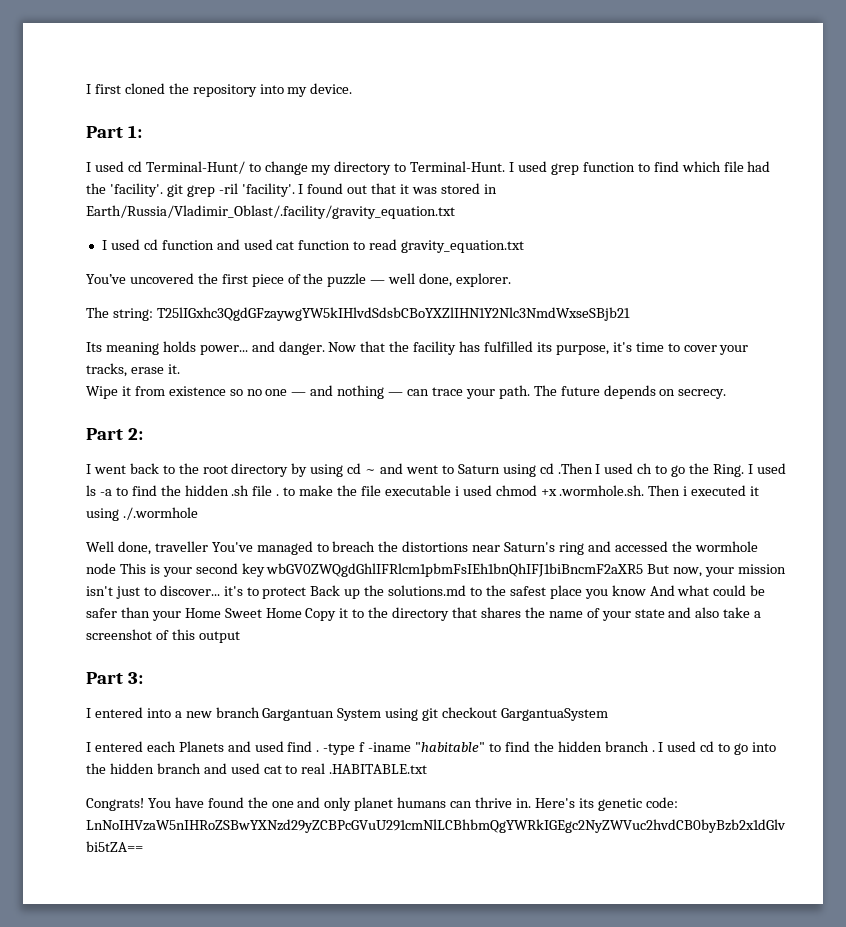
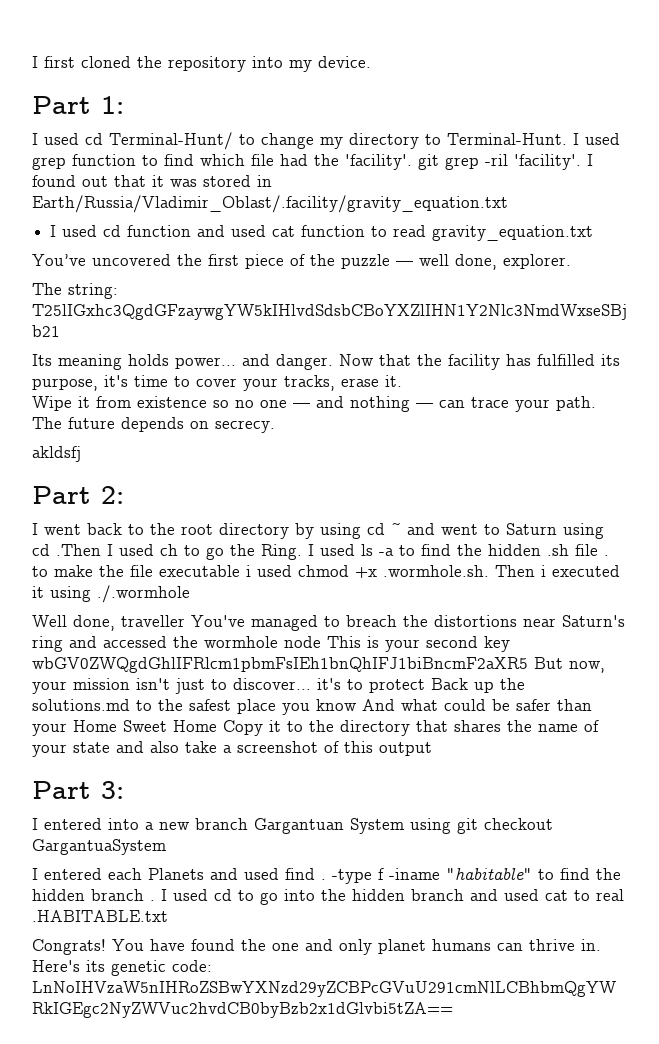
+ akldsfj

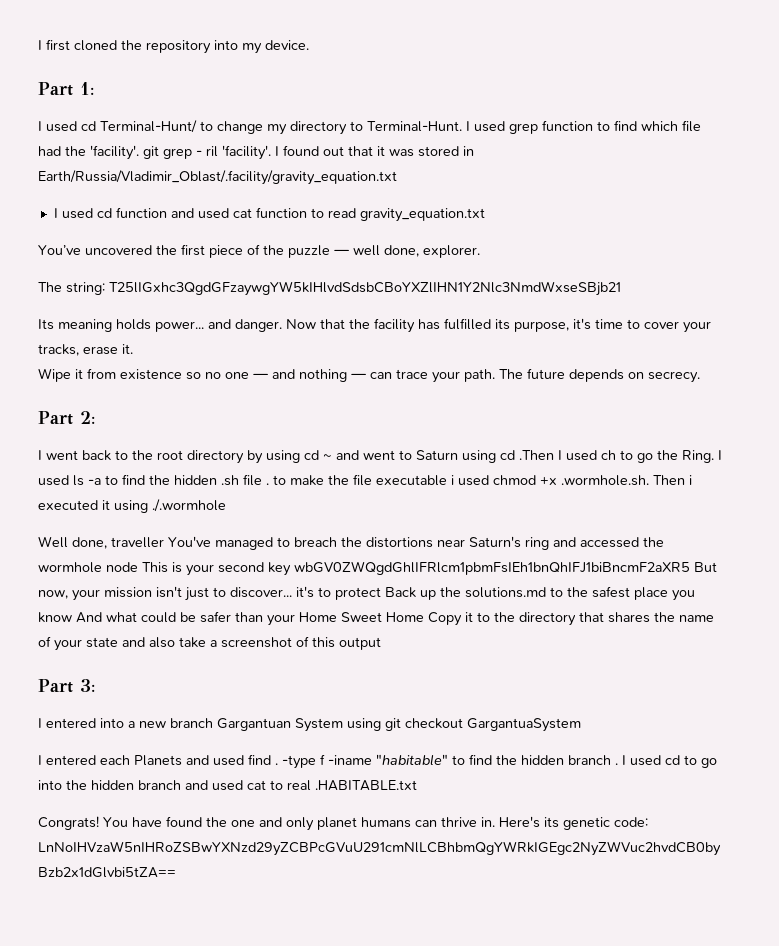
- I used grep function to find which file had the 'facility'. git grep -ril 'facility'.
+ I used grep function to find which file had the 'facility'. git grep - ril 'facility'.
- akldsfj

